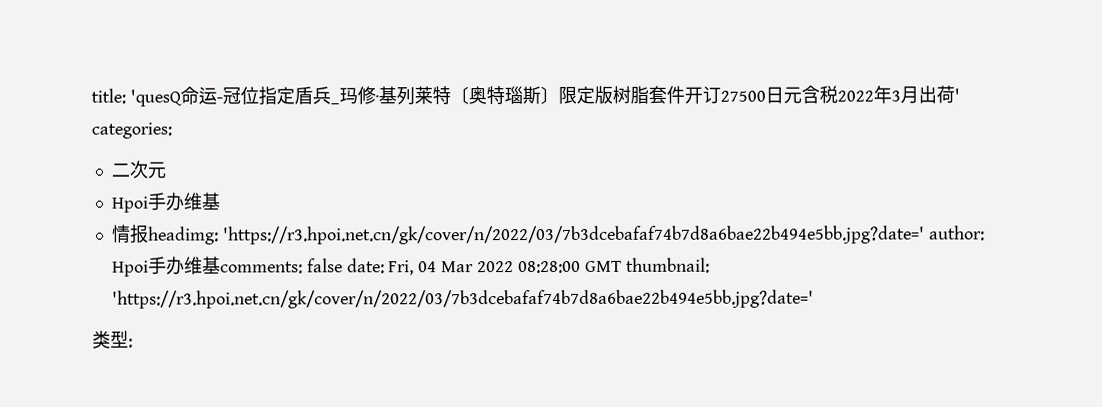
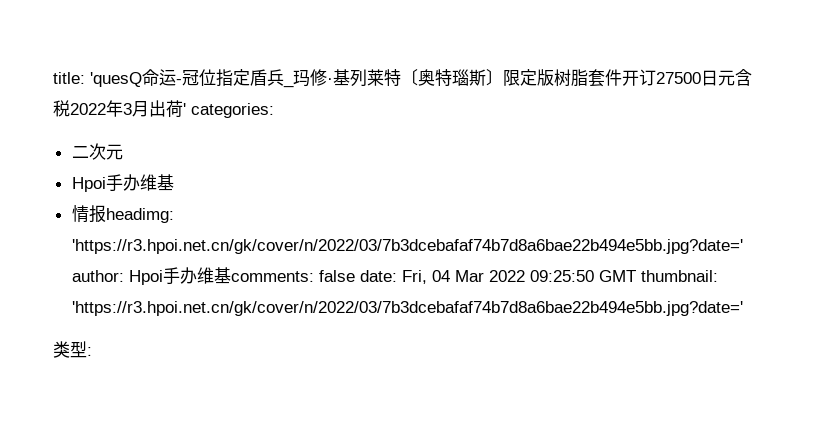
- 情报headimg: 'https://r3.hpoi.net.cn/gk/cover/n/2022/03/7b3dcebafaf74b7d8a6bae22b494e5bb.jpg?date=' author: Hpoi手办维基comments: false date: Fri, 04 Mar 2022 08:28:00 GMT thumbnail: 'https://r3.hpoi.net.cn/gk/cover/n/2022/03/7b3dcebafaf74b7d8a6bae22b494e5bb.jpg?date='
+ 情报headimg: 'https://r3.hpoi.net.cn/gk/cover/n/2022/03/7b3dcebafaf74b7d8a6bae22b494e5bb.jpg?date=' author: Hpoi手办维基comments: false date: Fri, 04 Mar 2022 09:25:50 GMT thumbnail: 'https://r3.hpoi.net.cn/gk/cover/n/2022/03/7b3dcebafaf74b7d8a6bae22b494e5bb.jpg?date='

